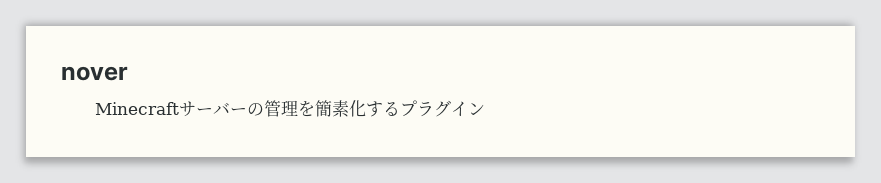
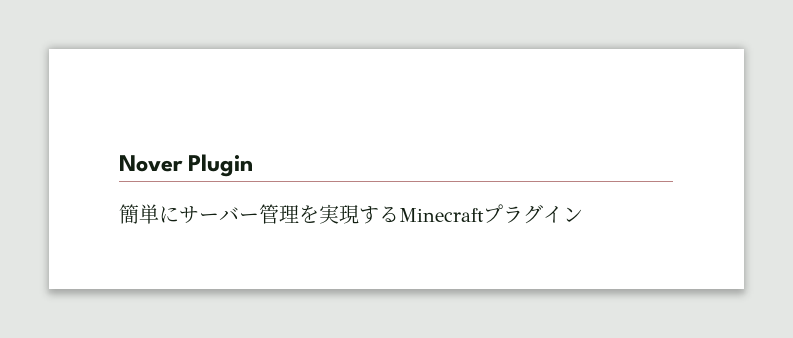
- nover
- Minecraftサーバーの管理を簡素化するプラグイン
+ Nover Plugin
+ 簡単にサーバー管理を実現するMinecraftプラグイン

